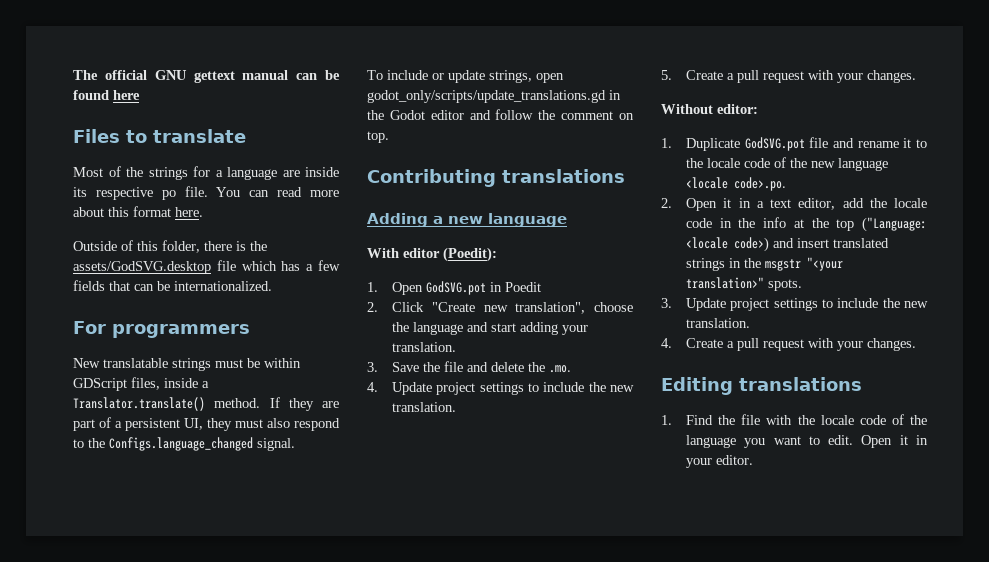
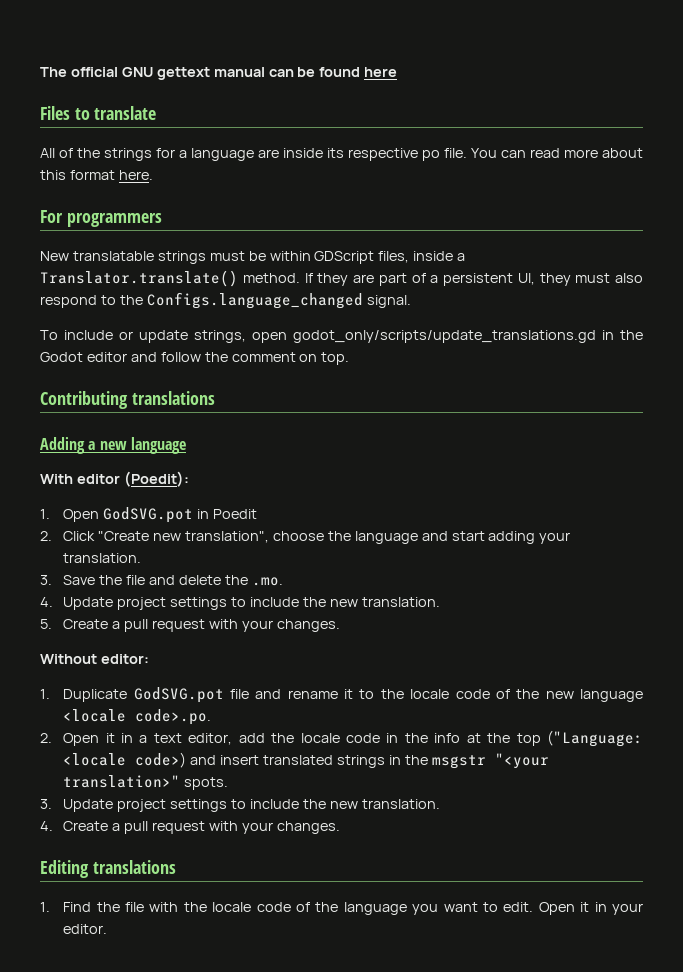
- Most of the strings for a language are inside its respective po file.
+ All of the strings for a language are inside its respective po file.
- Outside of this folder, there is the assets/GodSVG.desktop file which has a few fields that can be internationalized.

